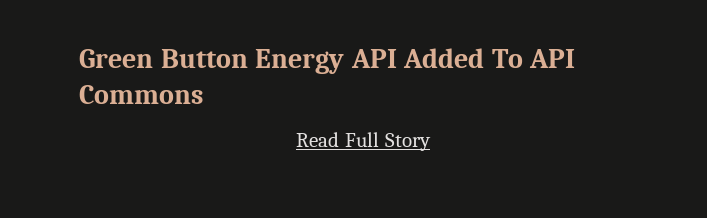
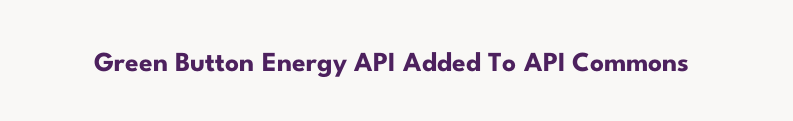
- Read Full Story

